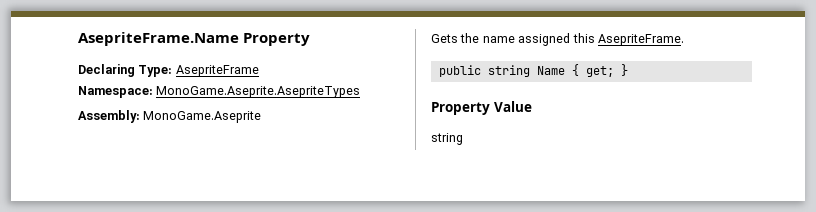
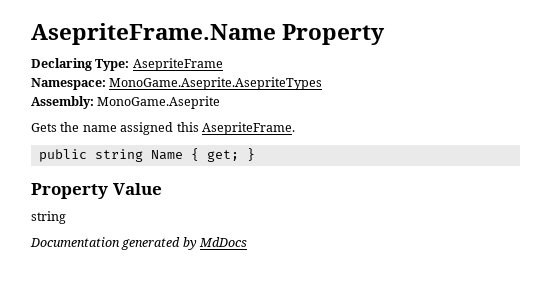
+ Documentation generated by MdDocs

